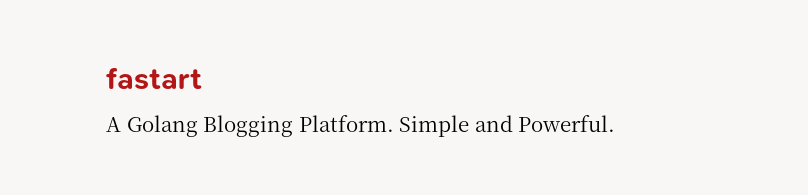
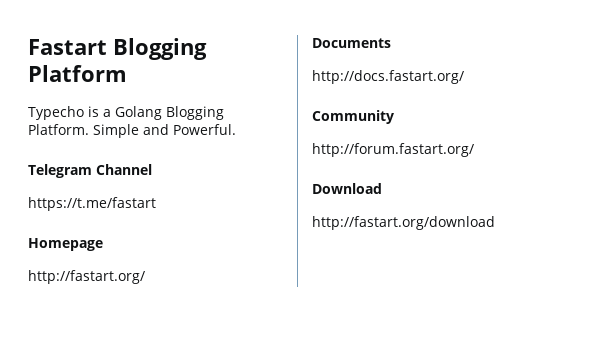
- fastart
- A Golang Blogging Platform.
+ Fastart Blogging Platform
+ Typecho is a Golang Blogging Platform.
+ Telegram Channel
+ https://t.me/fastart
+ Homepage
+ http://fastart.org/
+ Documents
+ http://docs.fastart.org/
+ Community
+ http://forum.fastart.org/
+ Download
+ http://fastart.org/download

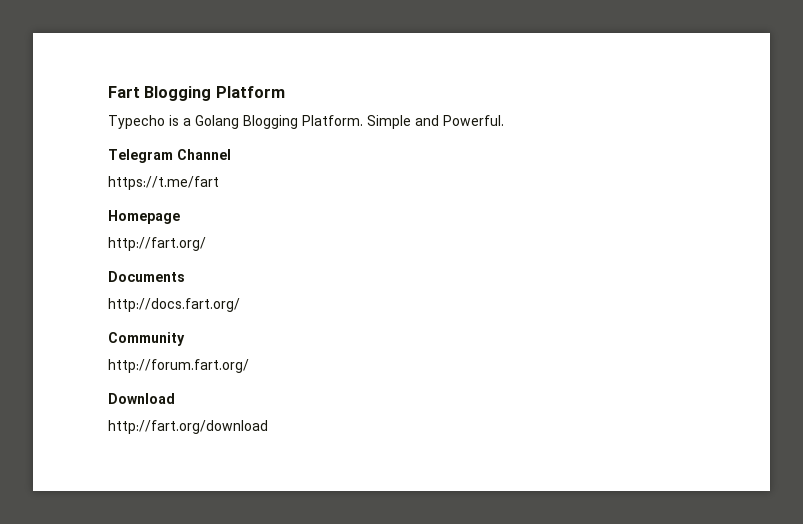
- Fastart Blogging Platform
+ Fart Blogging Platform
- https://t.me/fastart
+ https://t.me/fart
- http://fastart.org/
+ http://fart.org/
- http://docs.fastart.org/
+ http://docs.fart.org/
- http://forum.fastart.org/
+ http://forum.fart.org/
- http://fastart.org/download
+ http://fart.org/download

